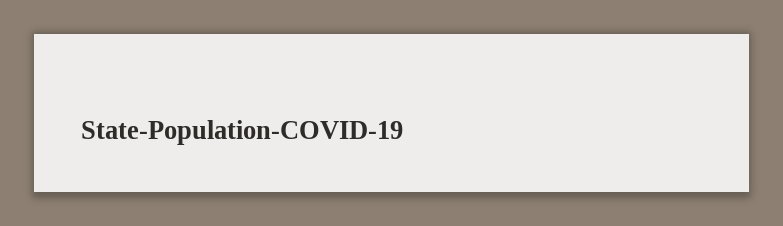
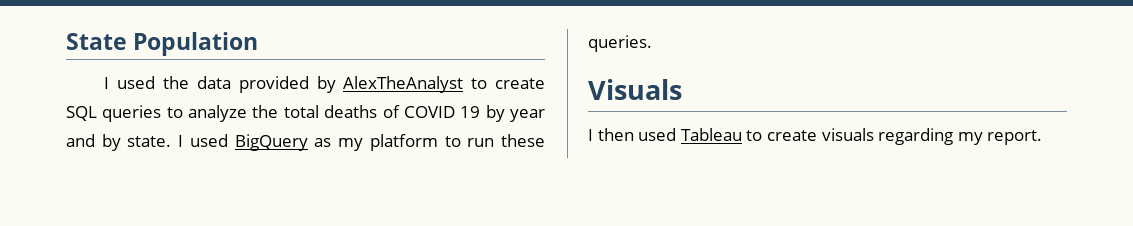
- State-Population-COVID-19
+ State Population
+ I used the data provided by AlexTheAnalyst to create SQL queries to analyze the total deaths of COVID 19 by year and by state. I used BigQuery as my platform to run these queries.
+ Visuals
+ I then used Tableau to create visuals regarding my report.

